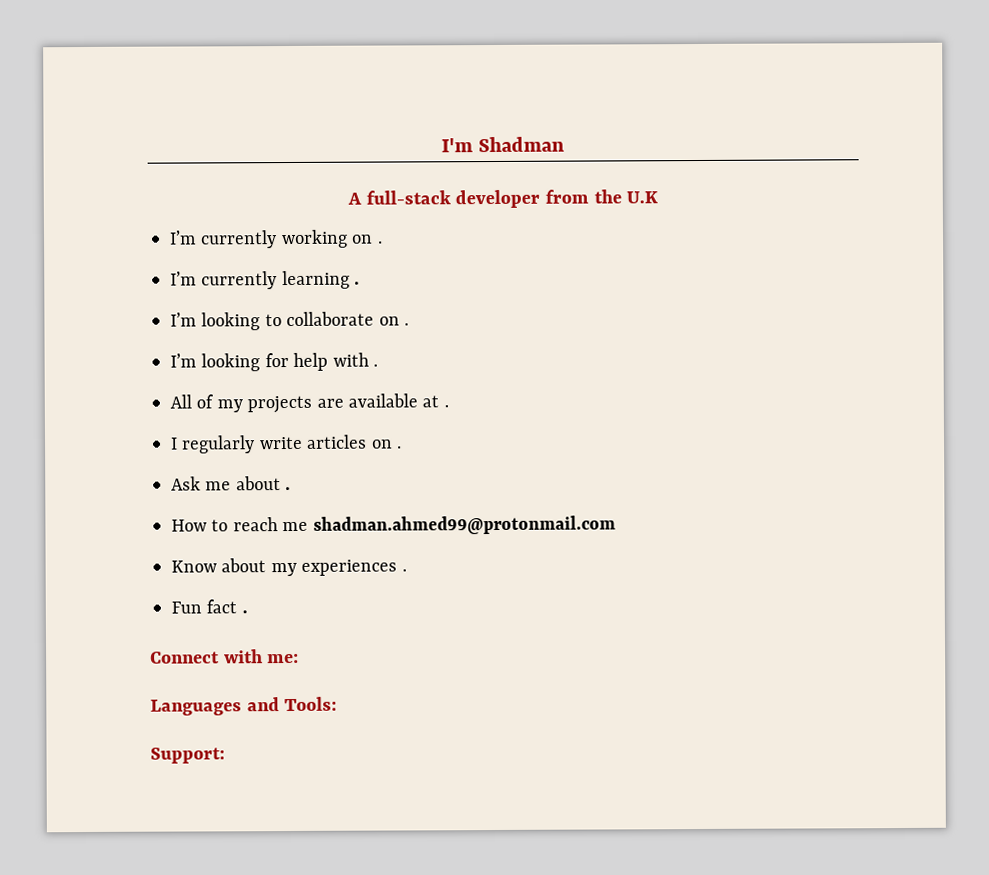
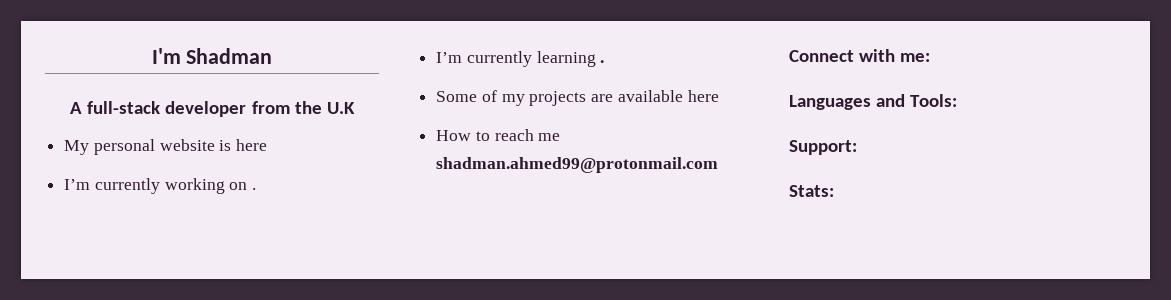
+ My personal website is here
- I’m looking to collaborate on .
- I’m looking for help with .
- All of my projects are available at .
- I regularly write articles on .
- Ask me about .
+ Some of my projects are available here
- Know about my experiences .
- Fun fact .
+ Stats:

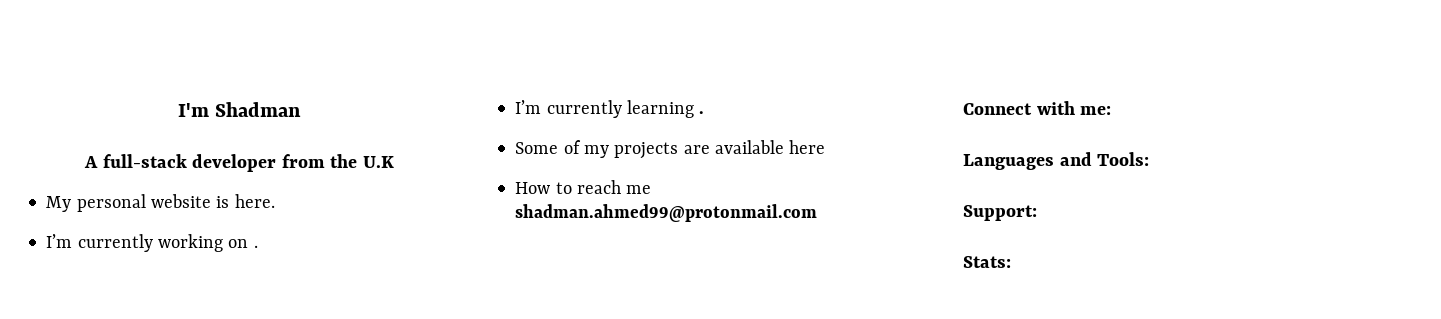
- My personal website is here
+ My personal website is here.

